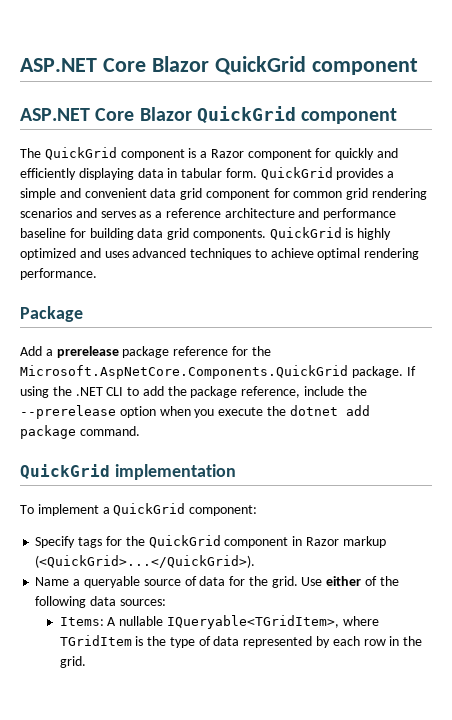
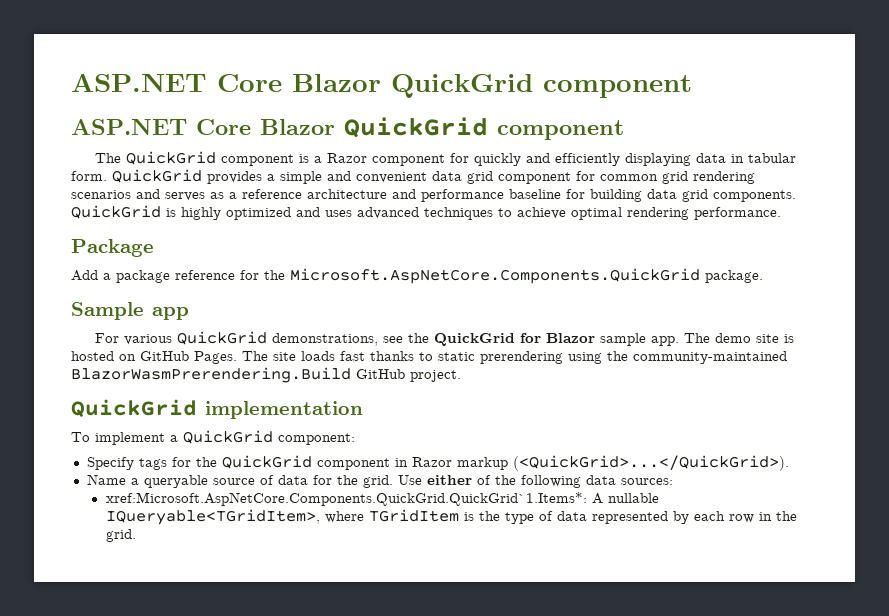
- Add a prerelease package reference for the Microsoft.AspNetCore.Components.QuickGrid package. If using the .NET CLI to add the package reference, include the --prerelease option when you execute the dotnet add package command.
+ Add a package reference for the Microsoft.AspNetCore.Components.QuickGrid package.
+ Sample app
+ For various QuickGrid demonstrations, see the QuickGrid for Blazor sample app. The demo site is hosted on GitHub Pages. The site loads fast thanks to static prerendering using the community-maintained BlazorWasmPrerendering.Build GitHub project.
- Items: A nullable IQueryable<TGridItem>, where TGridItem is the type of data represented by each row in the grid.
+ xref:Microsoft.AspNetCore.Components.QuickGrid.QuickGrid`1.Items*: A nullable IQueryable<TGridItem>, where TGridItem is the type of data represented by each row in the grid.

